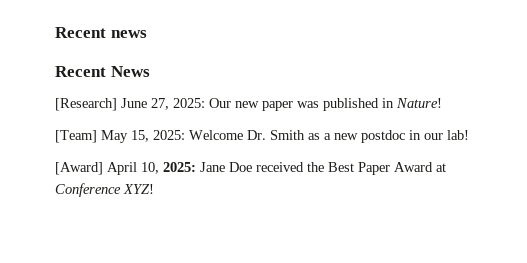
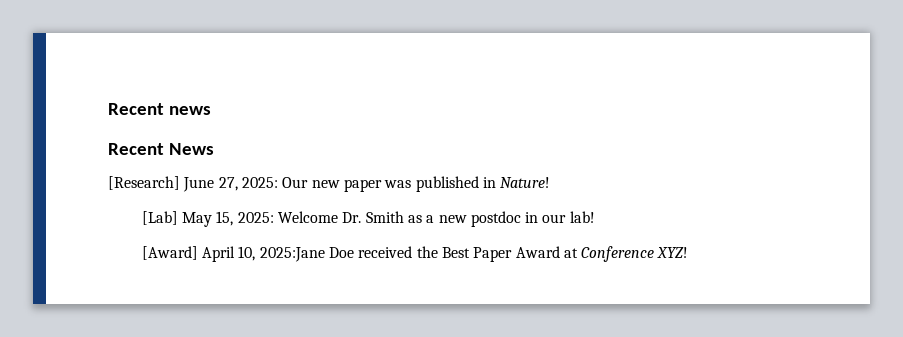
- [Team] May 15, 2025: Welcome Dr. Smith as a new postdoc in our lab!
+ [Lab] May 15, 2025: Welcome Dr. Smith as a new postdoc in our lab!
- [Award] April 10, 2025: Jane Doe received the Best Paper Award at Conference XYZ!
+ [Award] April 10, 2025:Jane Doe received the Best Paper Award at Conference XYZ!

